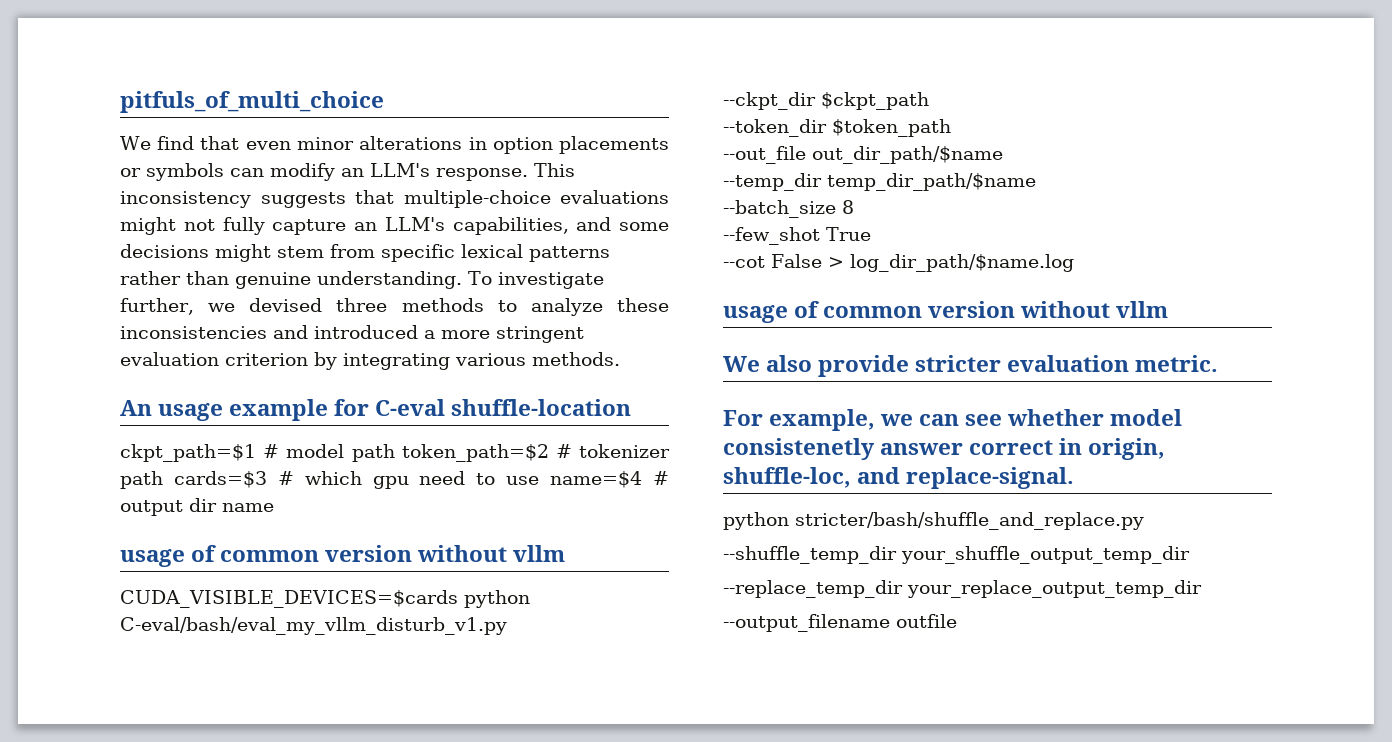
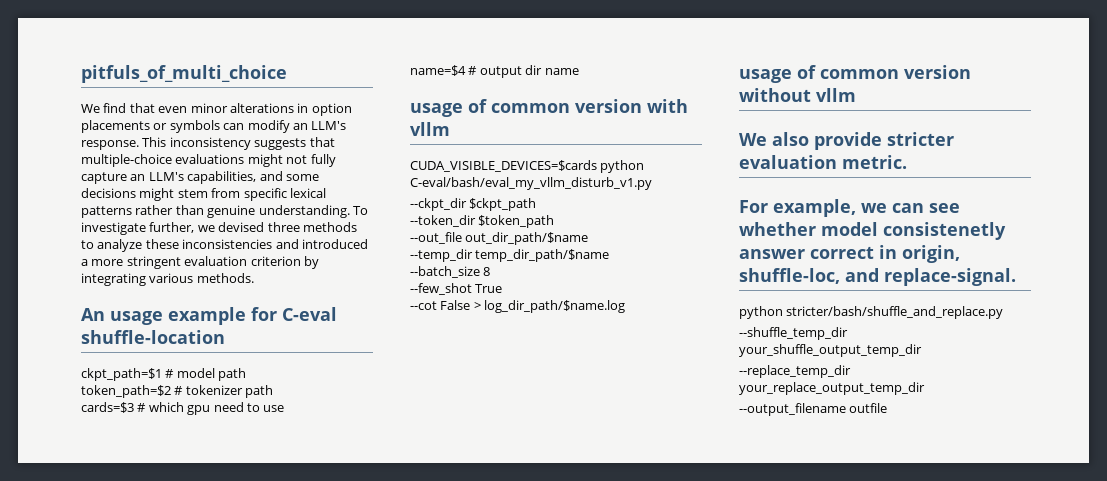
- ckpt_path=$1 # model path token_path=$2 # tokenizer path cards=$3 # which gpu need to use name=$4 # output dir name
- usage of common version without vllm
+ ckpt_path=$1 # model path
+ token_path=$2 # tokenizer path
+ cards=$3 # which gpu need to use
+ name=$4 # output dir name
+ usage of common version with vllm

